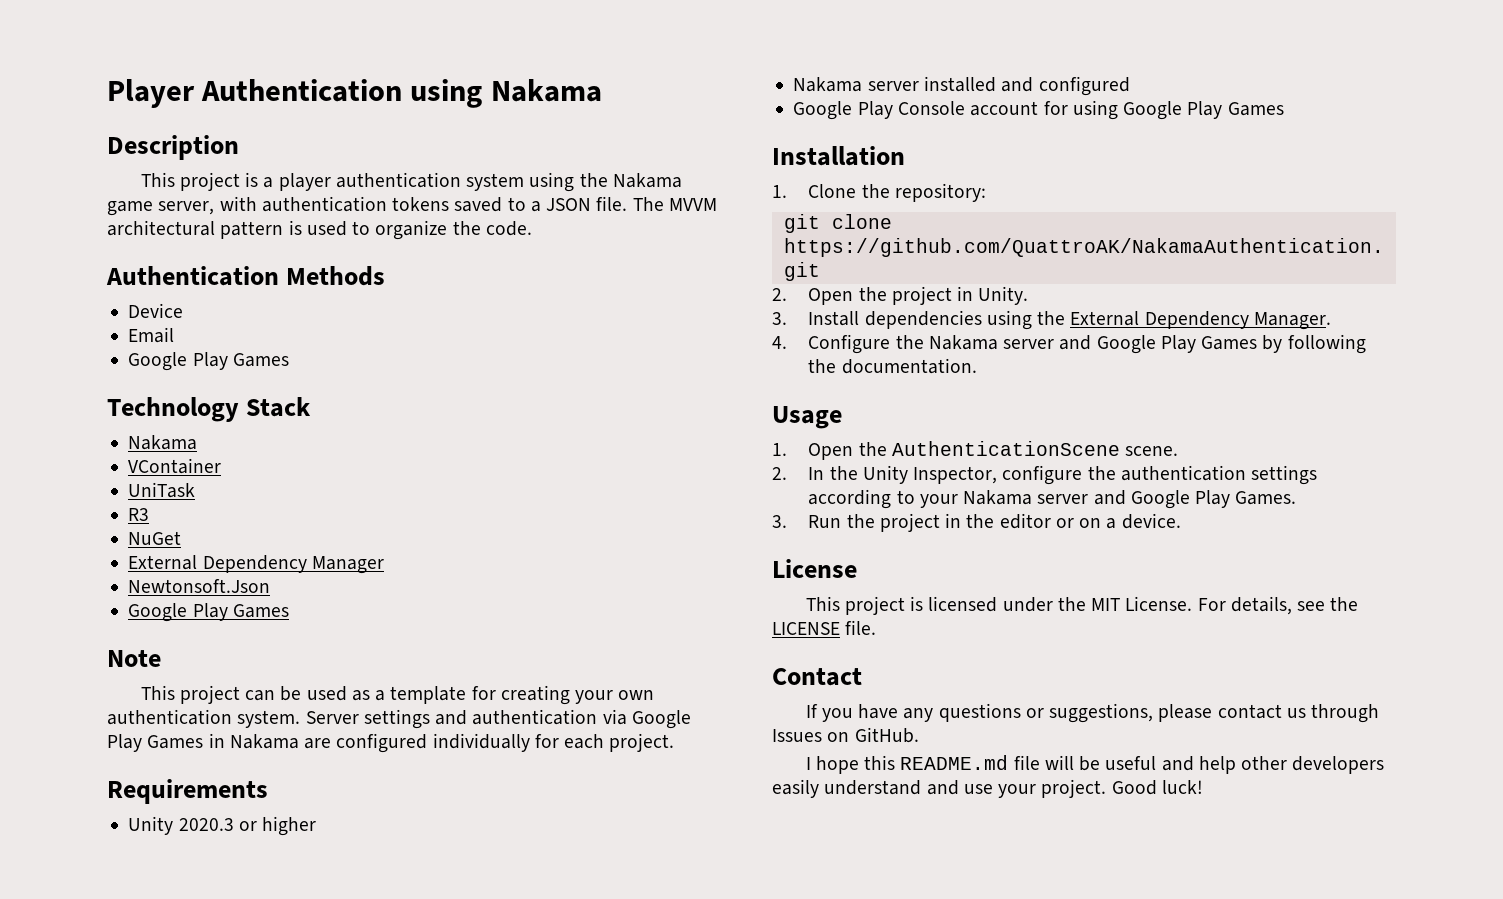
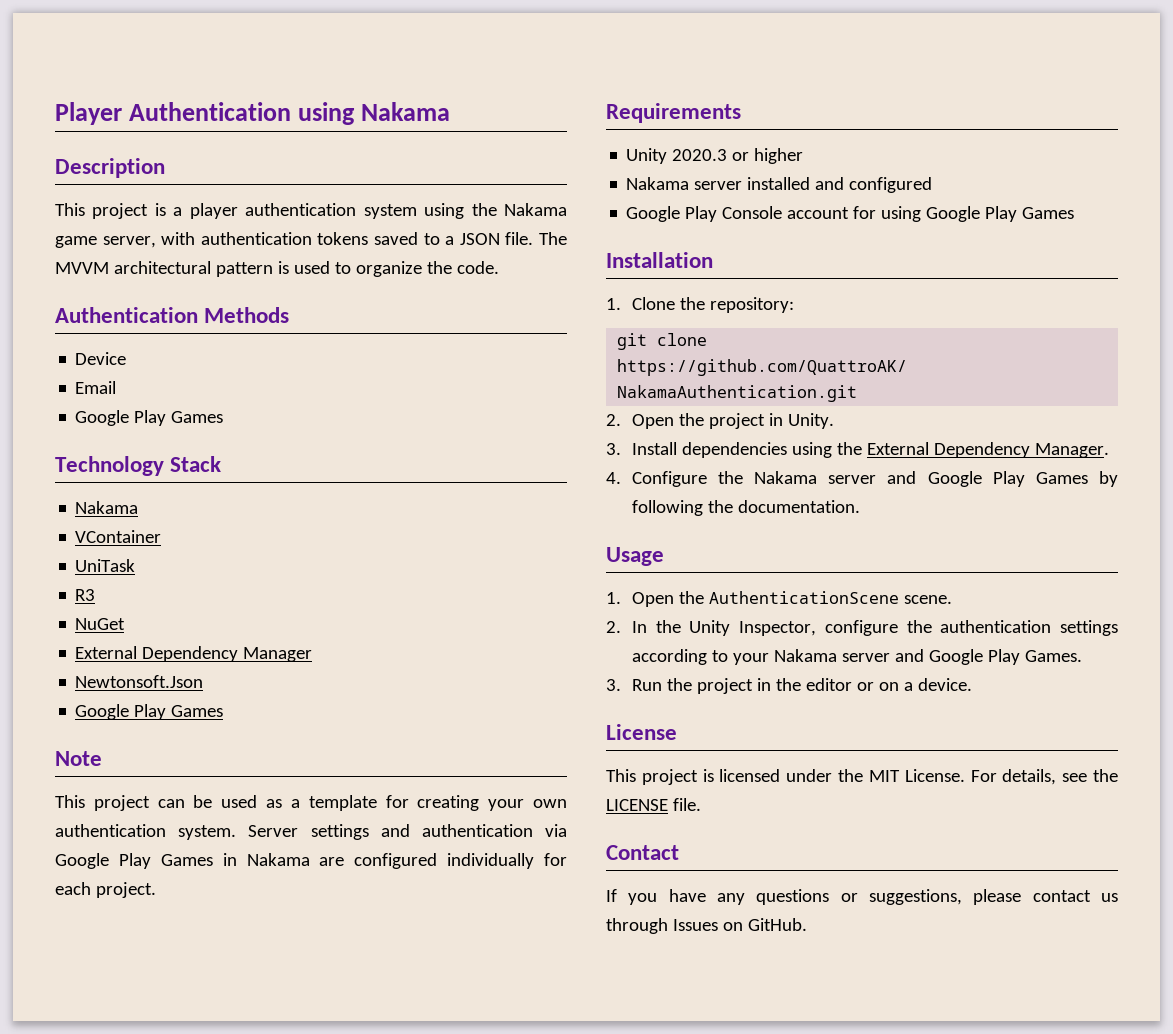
- I hope this README.md file will be useful and help other developers easily understand and use your project. Good luck!

